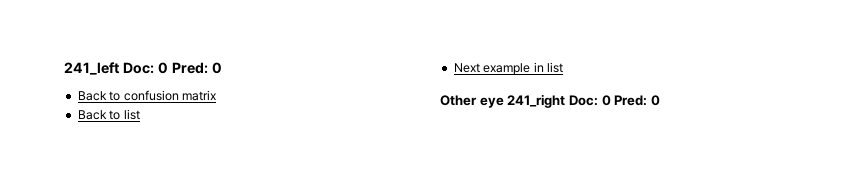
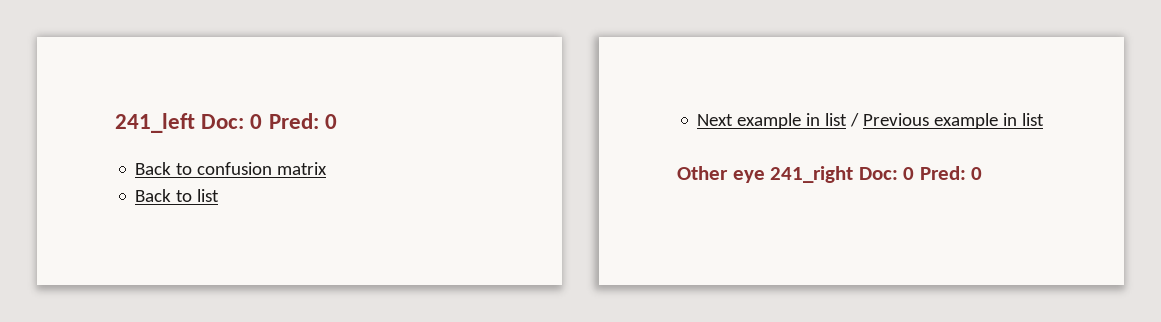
- Next example in list
+ Next example in list / Previous example in list

